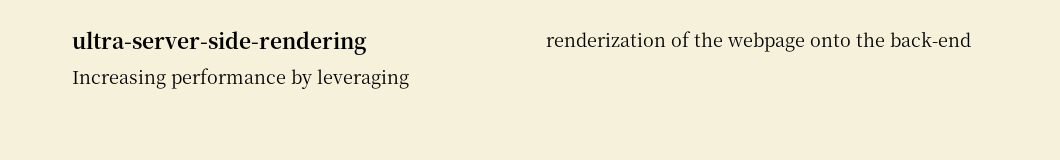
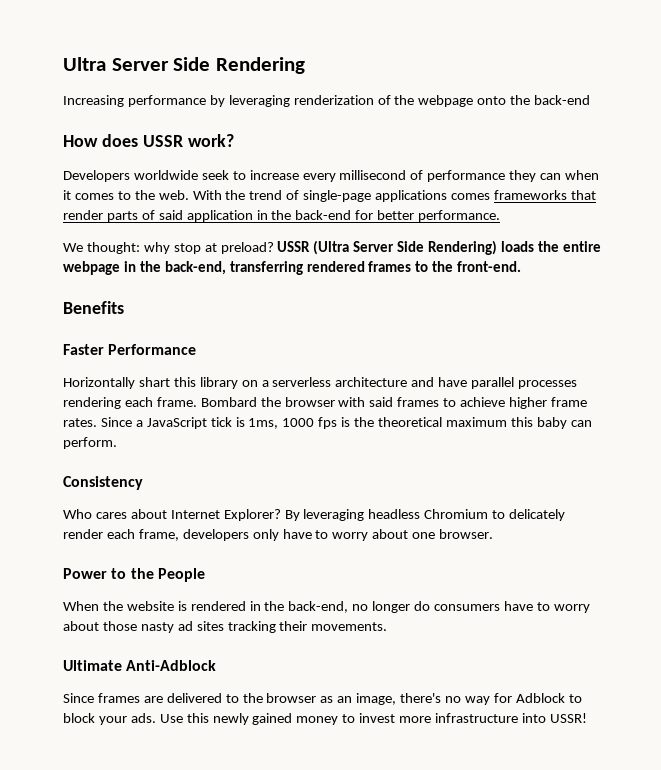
- ultra-server-side-rendering
+ Ultra Server Side Rendering
+ How does USSR work?
+ Developers worldwide seek to increase every millisecond of performance they can when it comes to the web. With the trend of single-page applications comes frameworks that render parts of said application in the back-end for better performance.
+ We thought: why stop at preload? USSR (Ultra Server Side Rendering) loads the entire webpage in the back-end, transferring rendered frames to the front-end.
+ Benefits
+ Faster Performance
+ Horizontally shart this library on a serverless architecture and have parallel processes rendering each frame. Bombard the browser with said frames to achieve higher frame rates. Since a JavaScript tick is 1ms, 1000 fps is the theoretical maximum this baby can perform.
+ Consistency
+ Who cares about Internet Explorer? By leveraging headless Chromium to delicately render each frame, developers only have to worry about one browser.
+ Power to the People
+ When the website is rendered in the back-end, no longer do consumers have to worry about those nasty ad sites tracking their movements.
+ Ultimate Anti-Adblock
+ Since frames are delivered to the browser as an image, there's no way for Adblock to block your ads. Use this newly gained money to invest more infrastructure into USSR!

